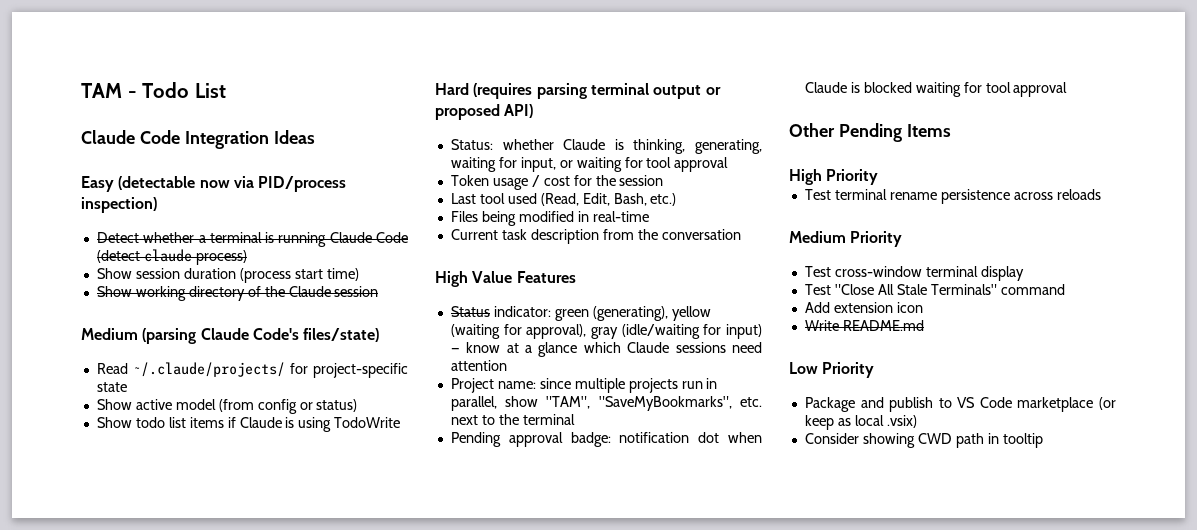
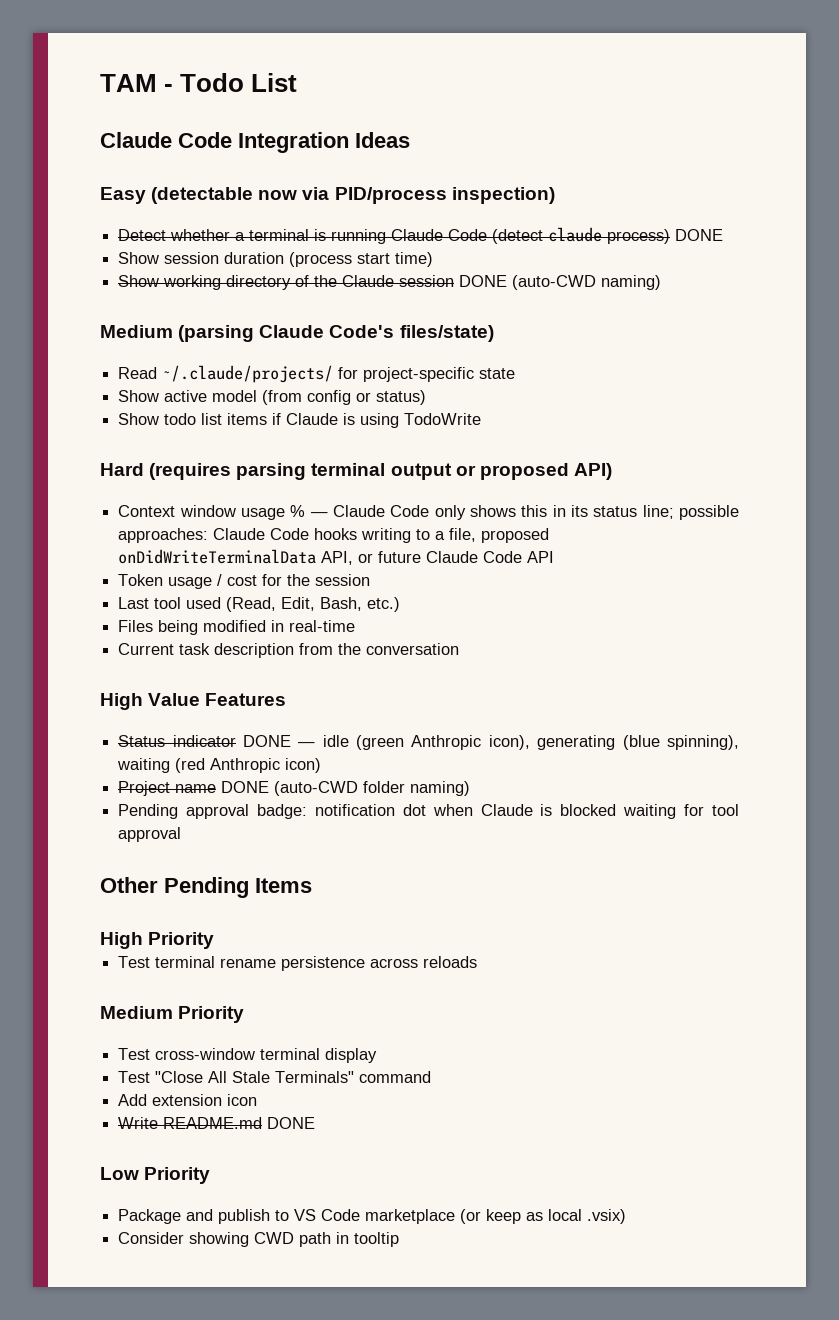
- Detect whether a terminal is running Claude Code (detect claude process)
+ Detect whether a terminal is running Claude Code (detect claude process) DONE
- Show working directory of the Claude session
+ Show working directory of the Claude session DONE (auto-CWD naming)
- Status: whether Claude is thinking, generating, waiting for input, or waiting for tool approval
+ Context window usage % — Claude Code only shows this in its status line; possible approaches: Claude Code hooks writing to a file, proposed onDidWriteTerminalData API, or future Claude Code API
- Status indicator: green (generating), yellow (waiting for approval), gray (idle/waiting for input) — know at a glance which Claude sessions need attention
- Project name: since multiple projects run in parallel, show "TAM", "SaveMyBookmarks", etc. next to the terminal
+ Status indicator DONE — idle (green Anthropic icon), generating (blue spinning), waiting (red Anthropic icon)
+ Project name DONE (auto-CWD folder naming)
- Write README.md
+ Write README.md DONE

